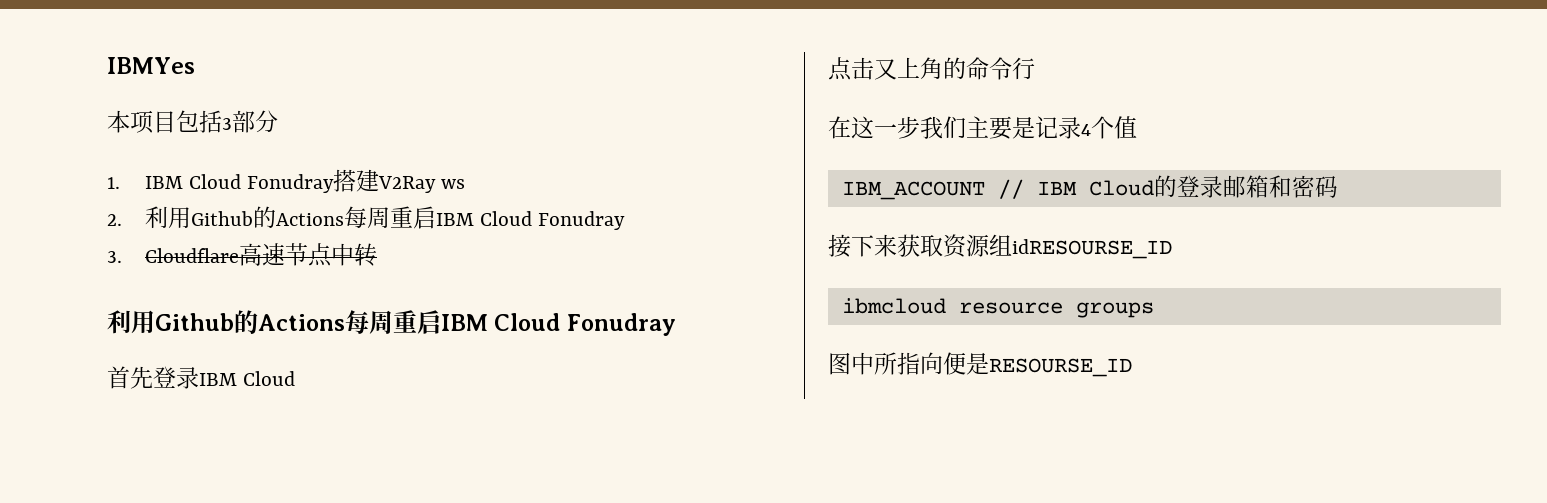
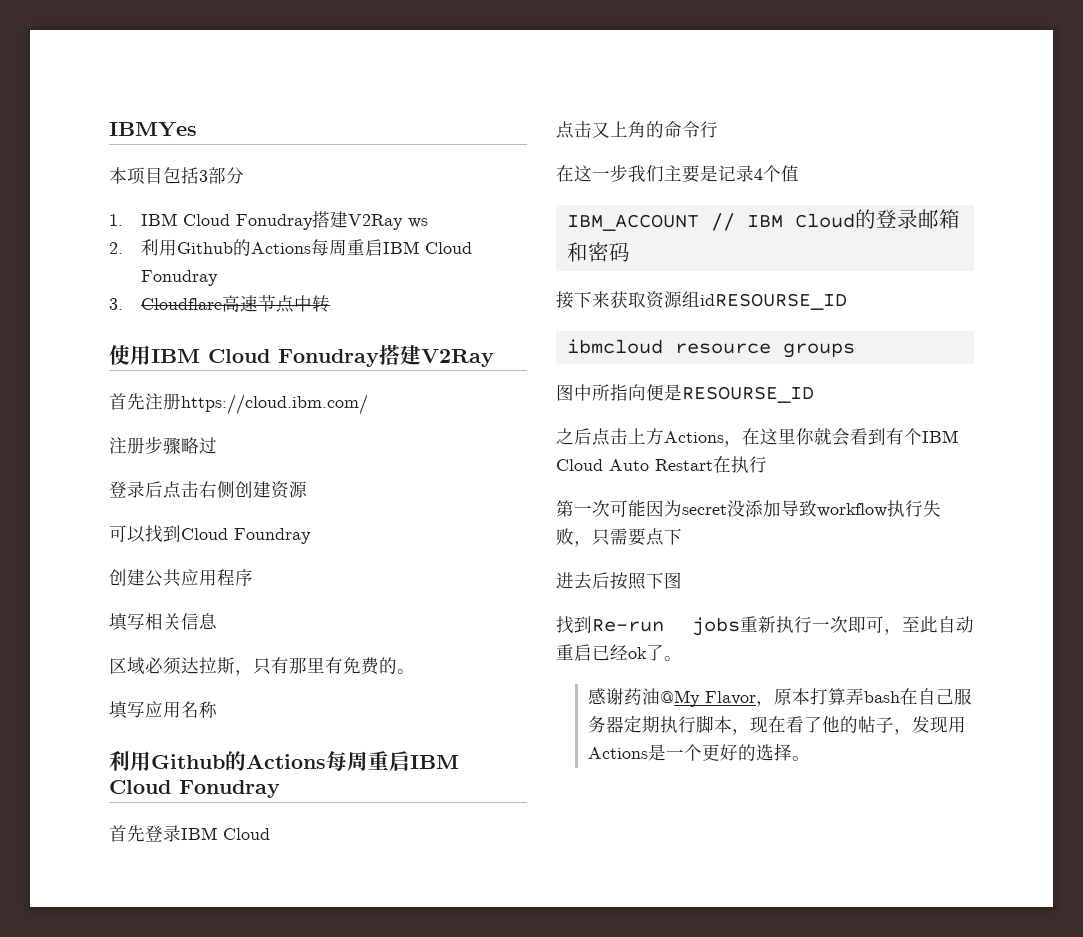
+ 使用IBM Cloud Fonudray搭建V2Ray
+ 首先注册https://cloud.ibm.com/
+ 注册步骤略过
+ 登录后点击右侧创建资源
+ 可以找到Cloud Foundray
+ 创建公共应用程序
+ 填写相关信息
+ 区域必须达拉斯，只有那里有免费的。
+ 填写应用名称
+ 之后点击上方Actions，在这里你就会看到有个IBM Cloud Auto Restart在执行
+ 第一次可能因为secret没添加导致workflow执行失败，只需要点下
+ 进去后按照下图
+ 找到Re-run jobs重新执行一次即可，至此自动重启已经ok了。
+ 感谢药油@My Flavor，原本打算弄bash在自己服务器定期执行脚本，现在看了他的帖子，发现用Actions是一个更好的选择。

